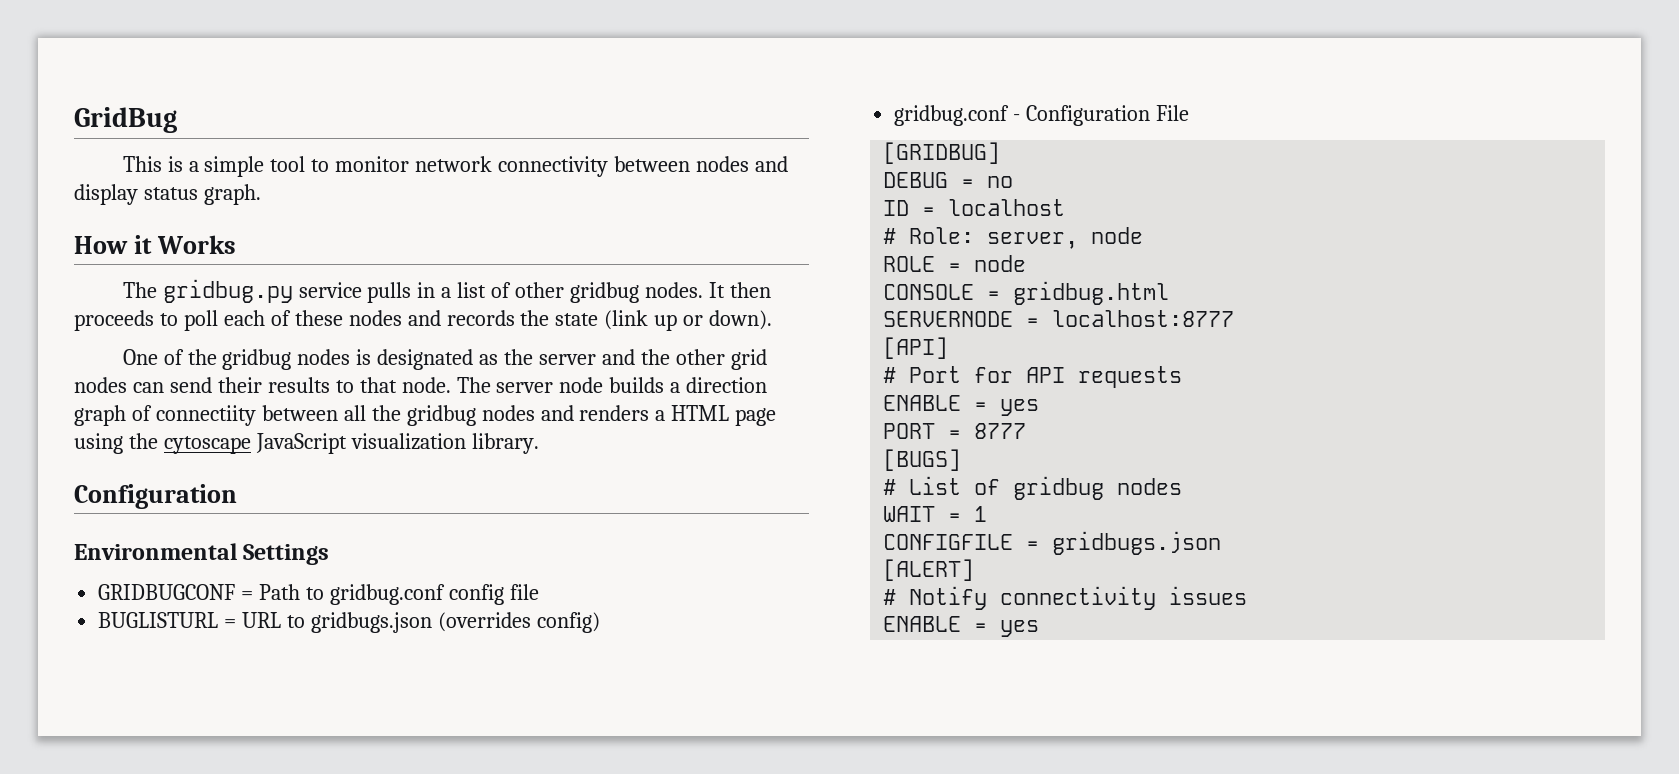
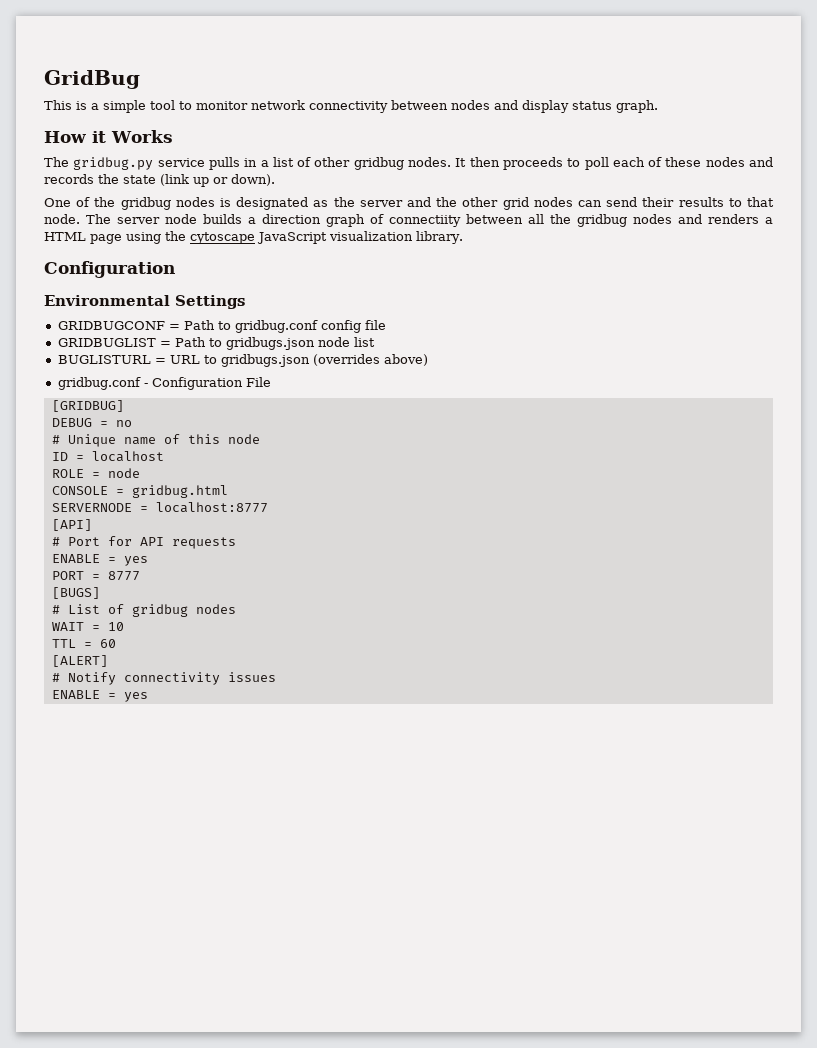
+ GRIDBUGLIST = Path to gridbugs.json node list
- BUGLISTURL = URL to gridbugs.json (overrides config)
+ BUGLISTURL = URL to gridbugs.json (overrides above)
+ # Unique name of this node
- # Role: server, node
- WAIT = 1
- CONFIGFILE = gridbugs.json
+ WAIT = 10
+ TTL = 60

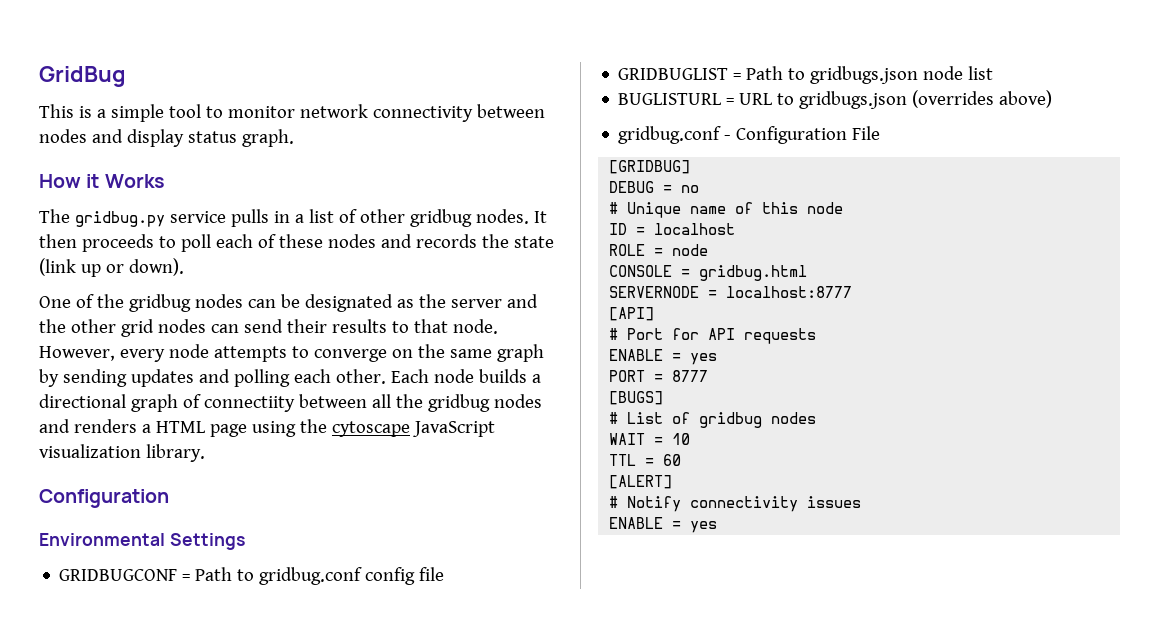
- One of the gridbug nodes is designated as the server and the other grid nodes can send their results to that node.
+ One of the gridbug nodes can be designated as the server and the other grid nodes can send their results to that node.
- The server node builds a direction graph of connectiity between all the gridbug nodes and renders a HTML page using the cytoscape JavaScript visualization library.
+ However, every node attempts to converge on the same graph by sending updates and polling each other. Each node builds a directional graph of connectiity between all the gridbug nodes and renders a HTML page using the cytoscape JavaScript visualization library.

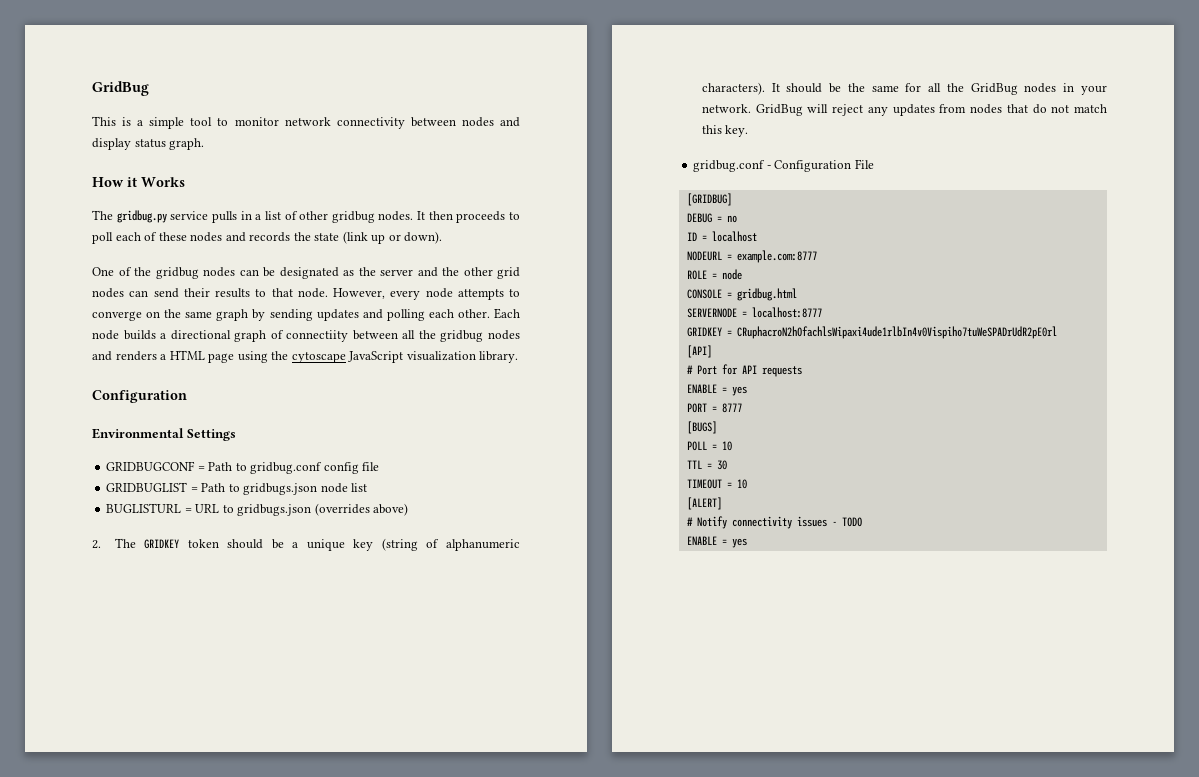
+ 2. The GRIDKEY token should be a unique key (string of alphanumeric characters). It should be the same for all the GridBug nodes in your network. GridBug will reject any updates from nodes that do not match this key.
- # Unique name of this node
+ NODEURL = example.com:8777
+ GRIDKEY = CRuphacroN2hOfachlsWipaxi4ude1rlbIn4v0Vispiho7tuWeSPADrUdR2pE0rl
- # List of gridbug nodes
- WAIT = 10
+ POLL = 10
- TTL = 60
+ TTL = 30
+ TIMEOUT = 10
- # Notify connectivity issues
+ # Notify connectivity issues - TODO

